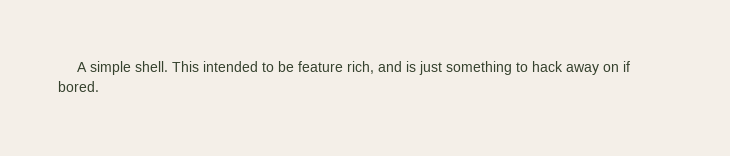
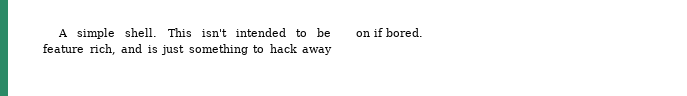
- This intended to be feature rich, and is just something to hack away on if bored.
+ This isn't intended to be feature rich, and is just something to hack away on if bored.

